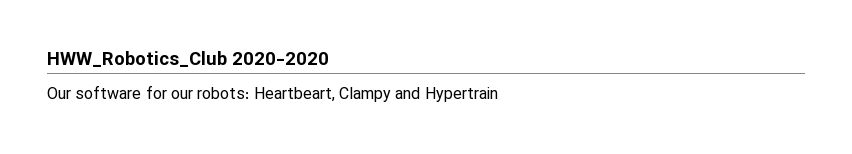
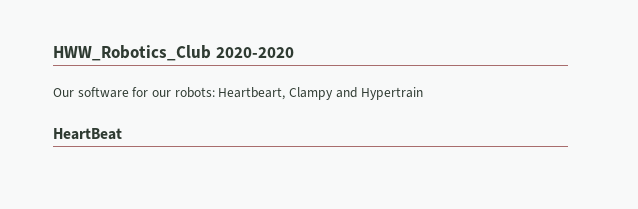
+ HeartBeat

